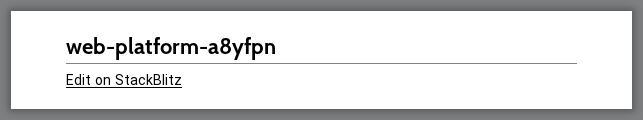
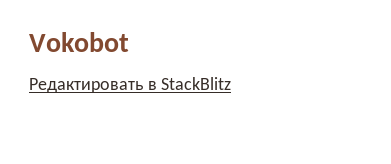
- web-platform-a8yfpn
- Edit on StackBlitz
+ Vokobot
+ Редактировать в StackBlitz

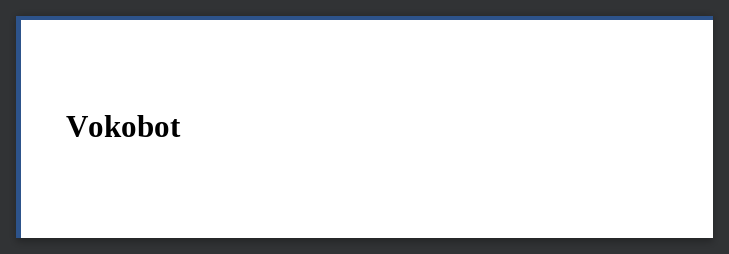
- Редактировать в StackBlitz

